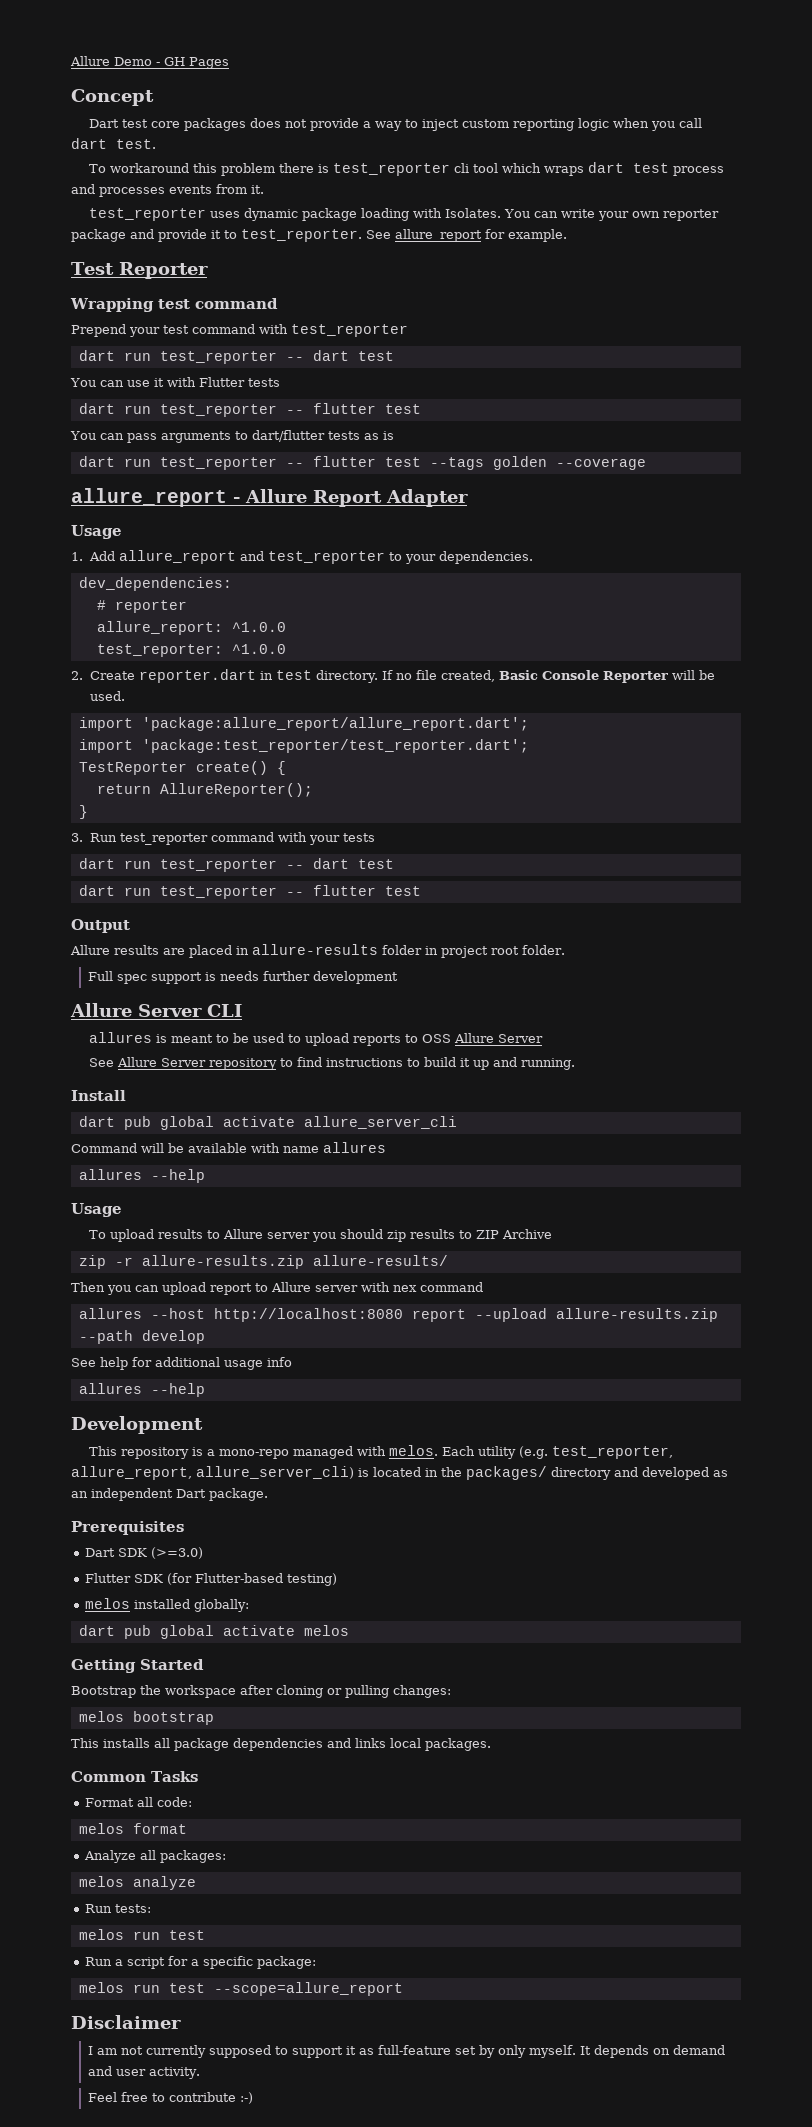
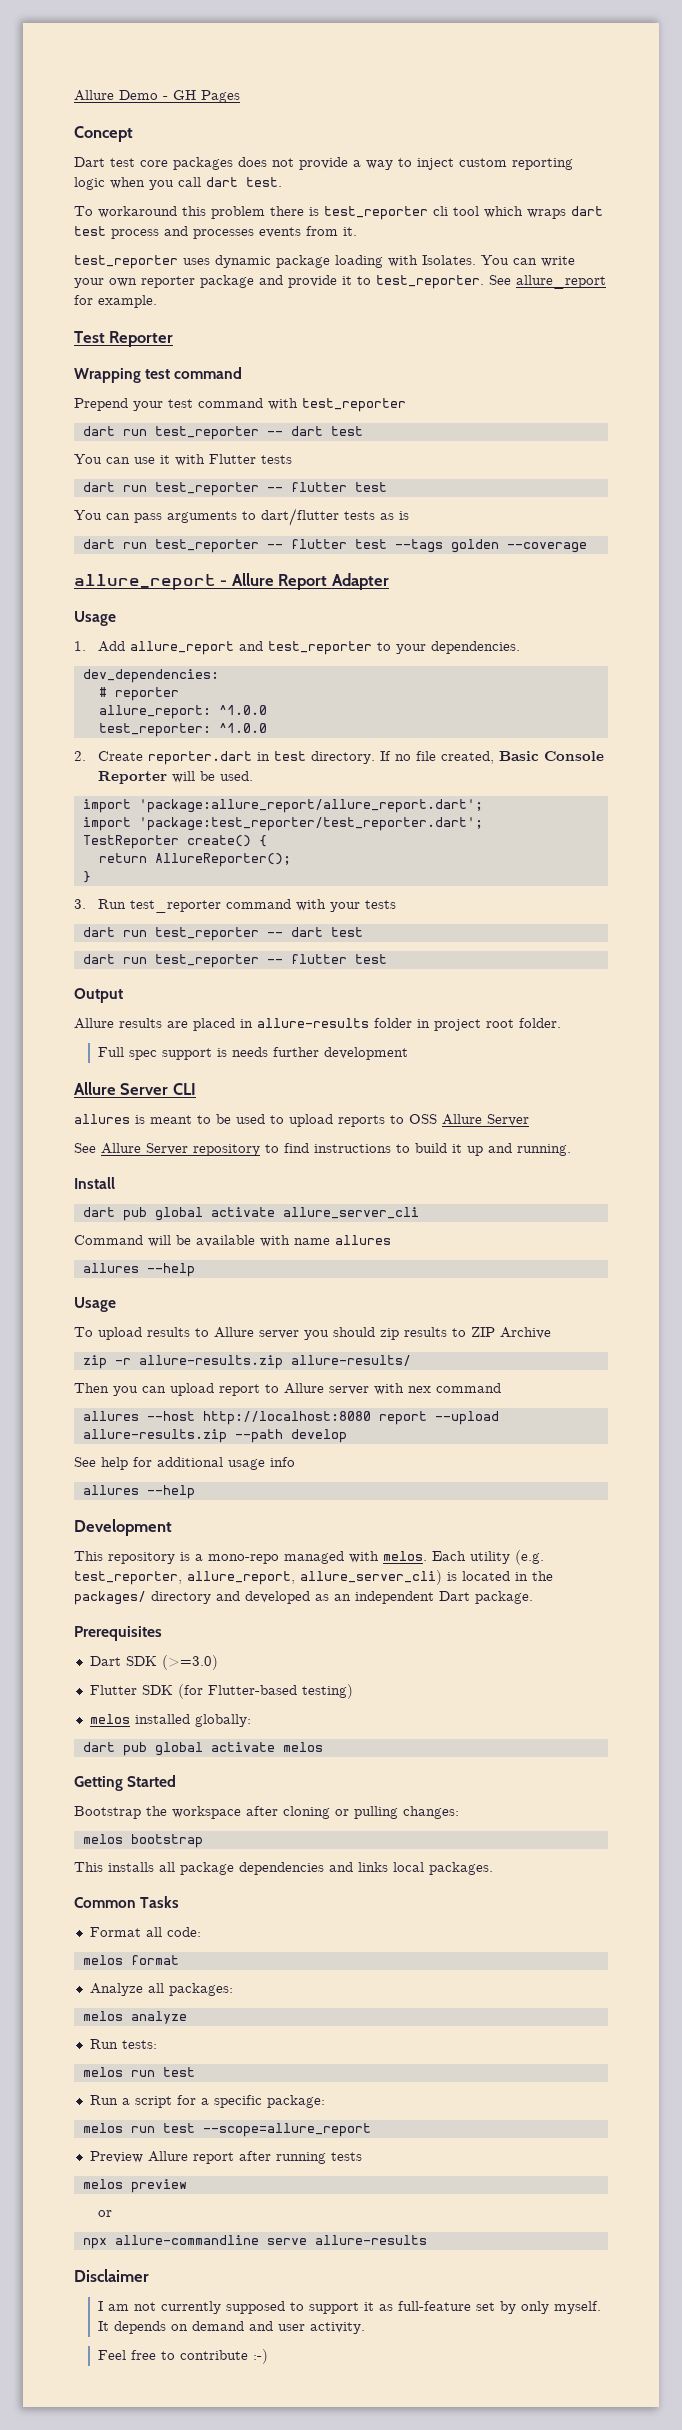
+ Preview Allure report after running tests
+ melos preview
+ or
+ npx allure-commandline serve allure-results

